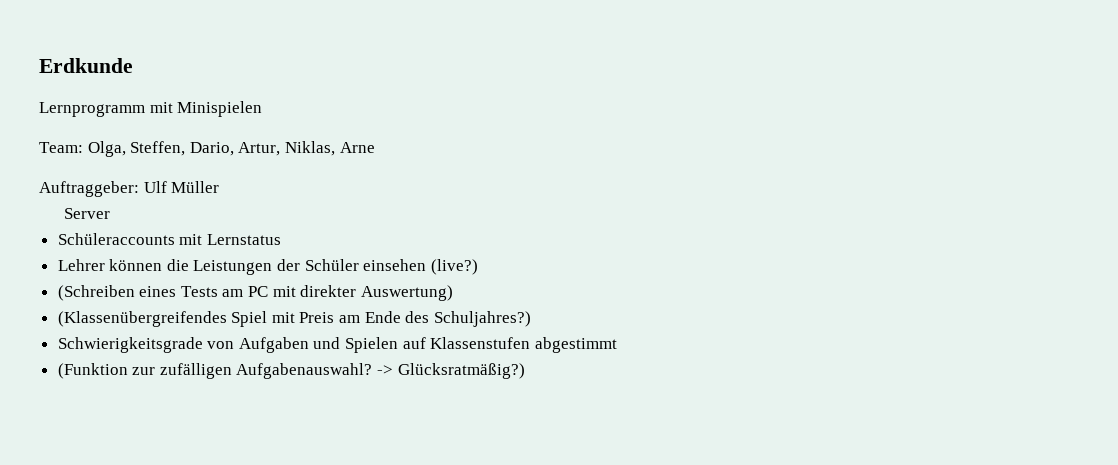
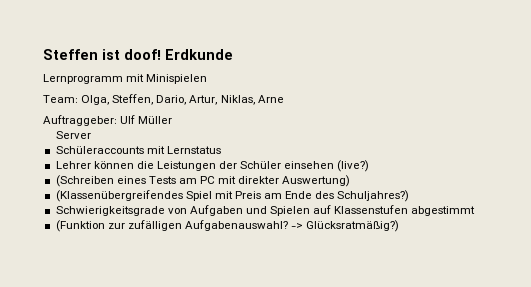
+ Steffen ist doof!

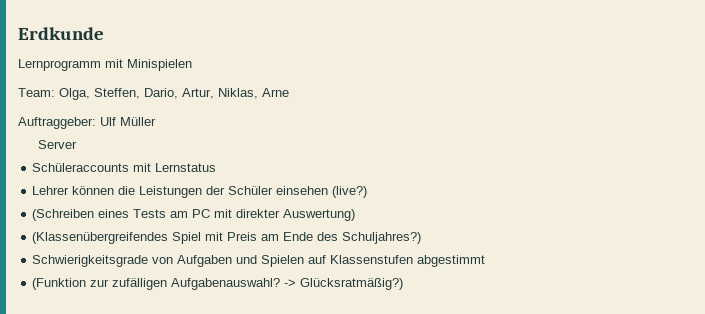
- Steffen ist doof!

